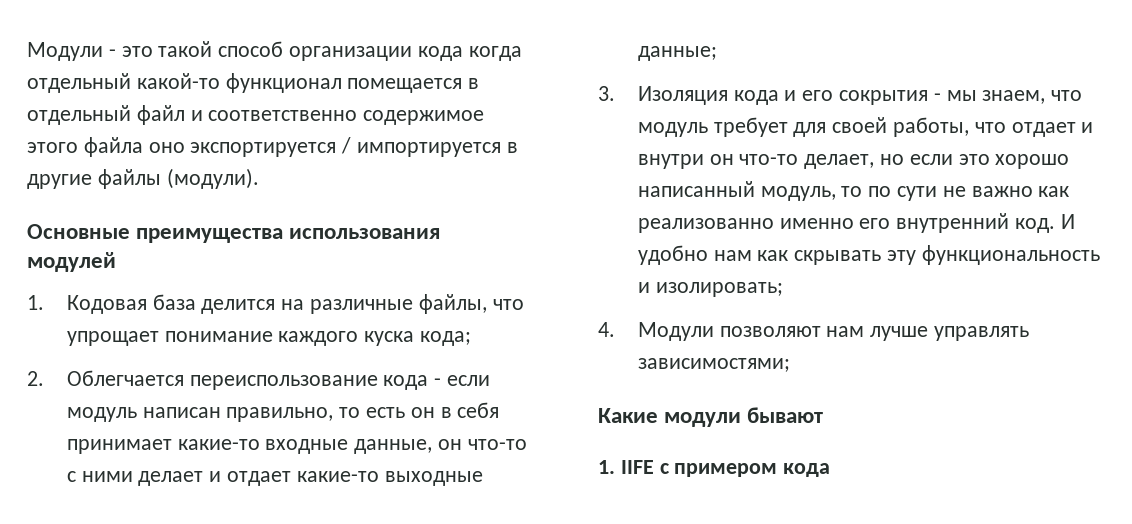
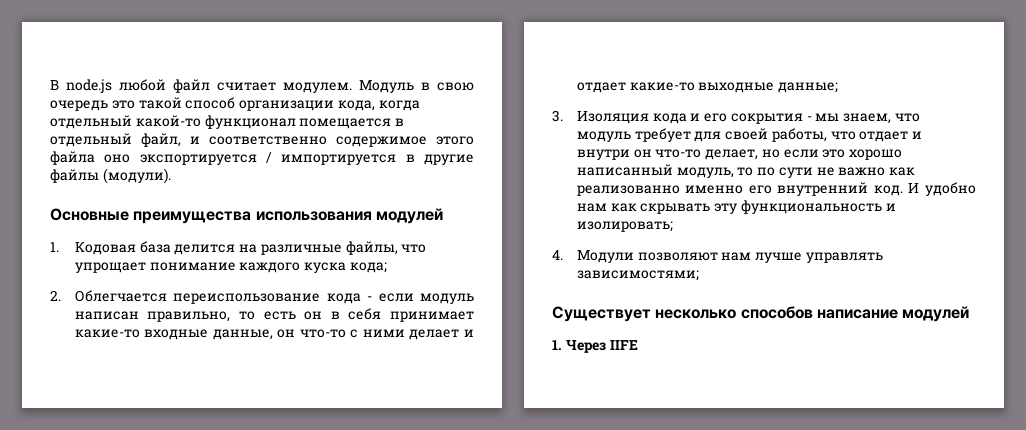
- Модули - это такой способ организации кода когда отдельный какой-то функционал помещается в отдельный файл и соответственно содержимое этого файла оно экспортируется / импортируется в другие файлы (модули).
+ В node.js любой файл считает модулем. Модуль в свою очередь это такой способ организации кода, когда отдельный какой-то функционал помещается в отдельный файл, и соответственно содержимое этого файла оно экспортируется / импортируется в другие файлы (модули).
- Какие модули бывают
- 1. IIFE с примером кода
+ Существует несколько способов написание модулей
+ 1. Через IIFE

